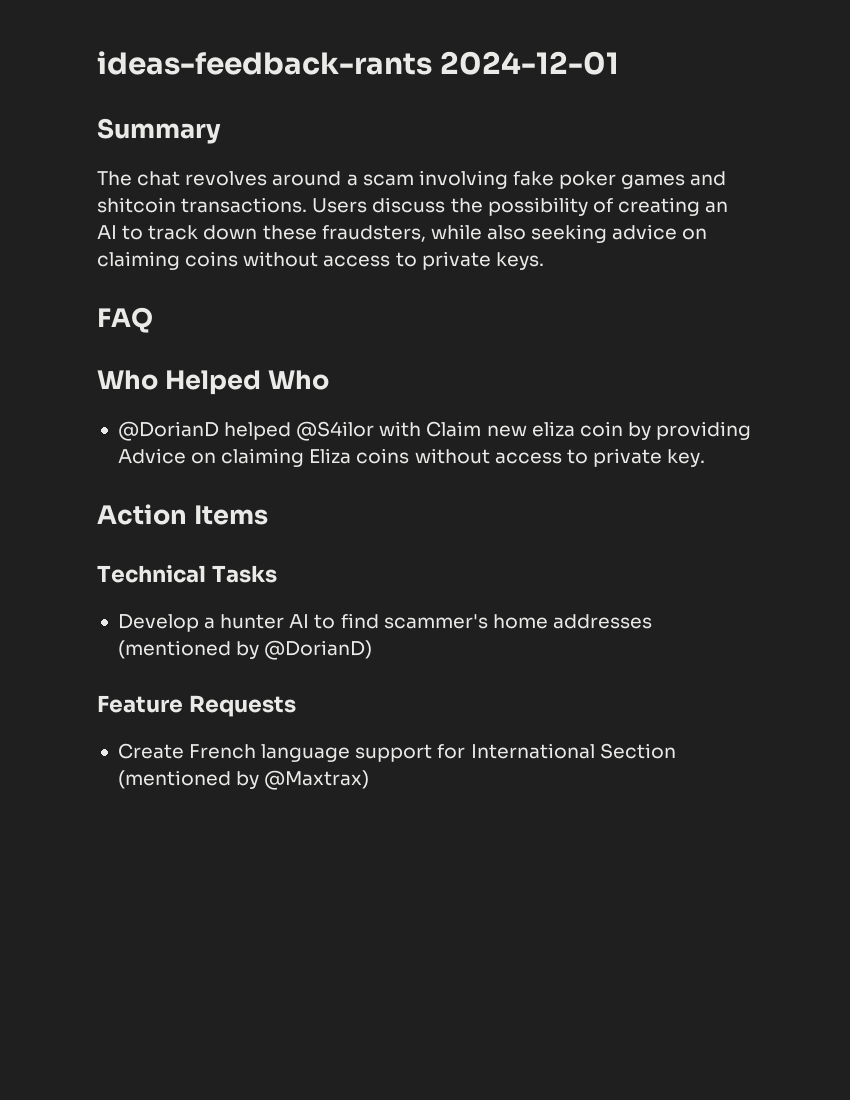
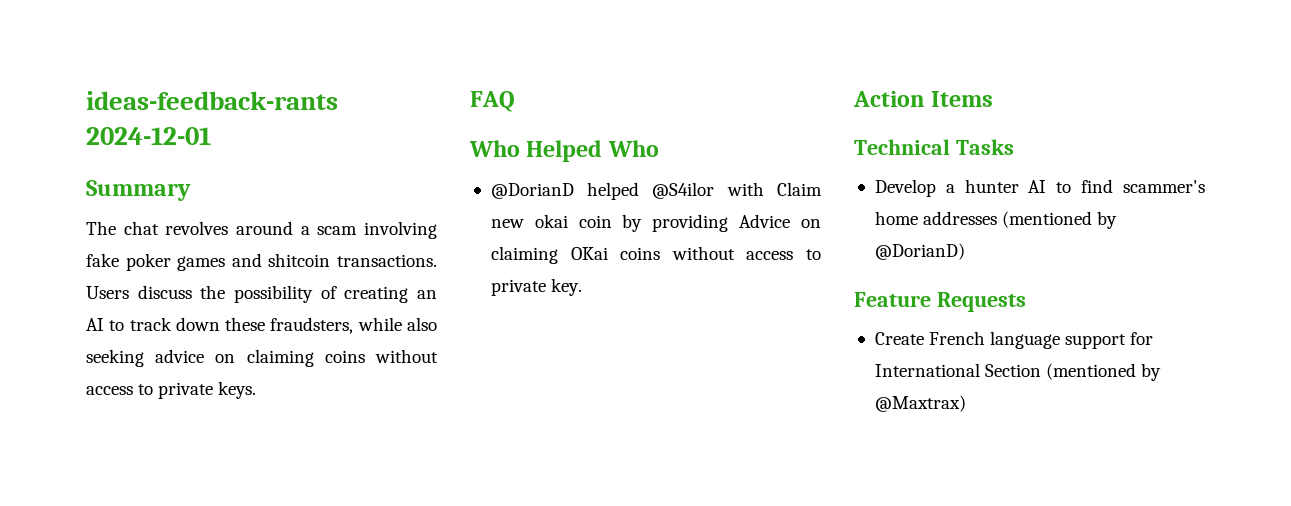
- @DorianD helped @S4ilor with Claim new eliza coin by providing Advice on claiming Eliza coins without access to private key.
+ @DorianD helped @S4ilor with Claim new okai coin by providing Advice on claiming OKai coins without access to private key.

